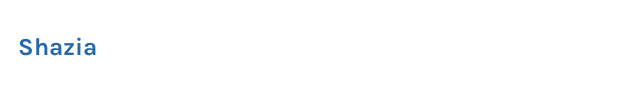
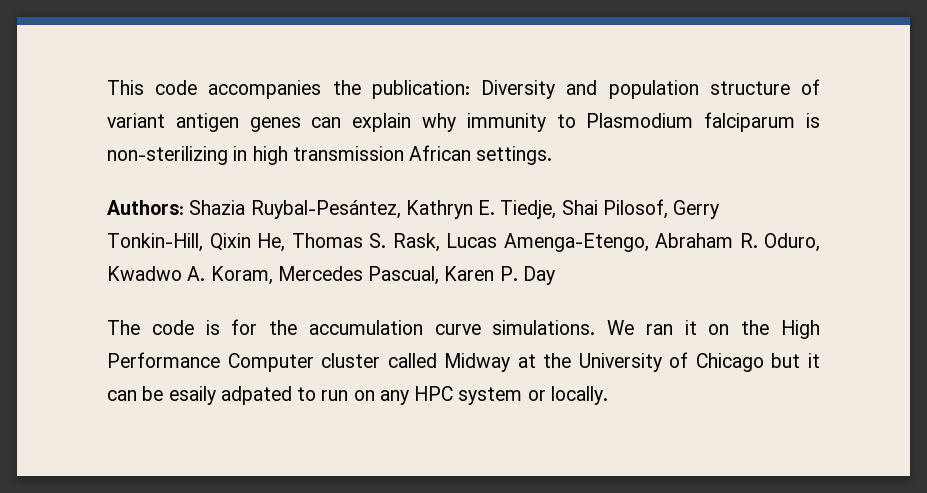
- Shazia
+ This code accompanies the publication: Diversity and population structure of variant antigen genes can explain why immunity to Plasmodium falciparum is non-sterilizing in high transmission African settings.
+ Authors: Shazia Ruybal-Pesántez, Kathryn E. Tiedje, Shai Pilosof, Gerry Tonkin-Hill, Qixin He, Thomas S. Rask, Lucas Amenga-Etengo, Abraham R. Oduro, Kwadwo A. Koram, Mercedes Pascual, Karen P. Day
+ The code is for the accumulation curve simulations. We ran it on the High Performance Computer cluster called Midway at the University of Chicago but it can be esaily adpated to run on any HPC system or locally.

